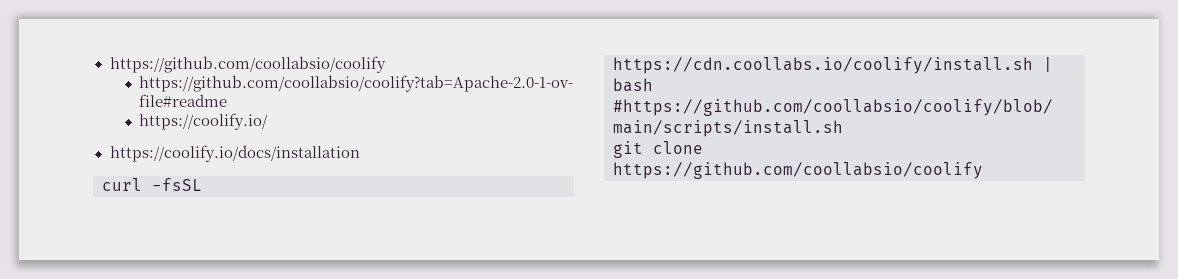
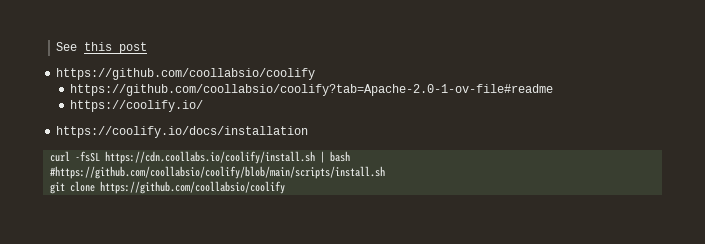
+ See this post

